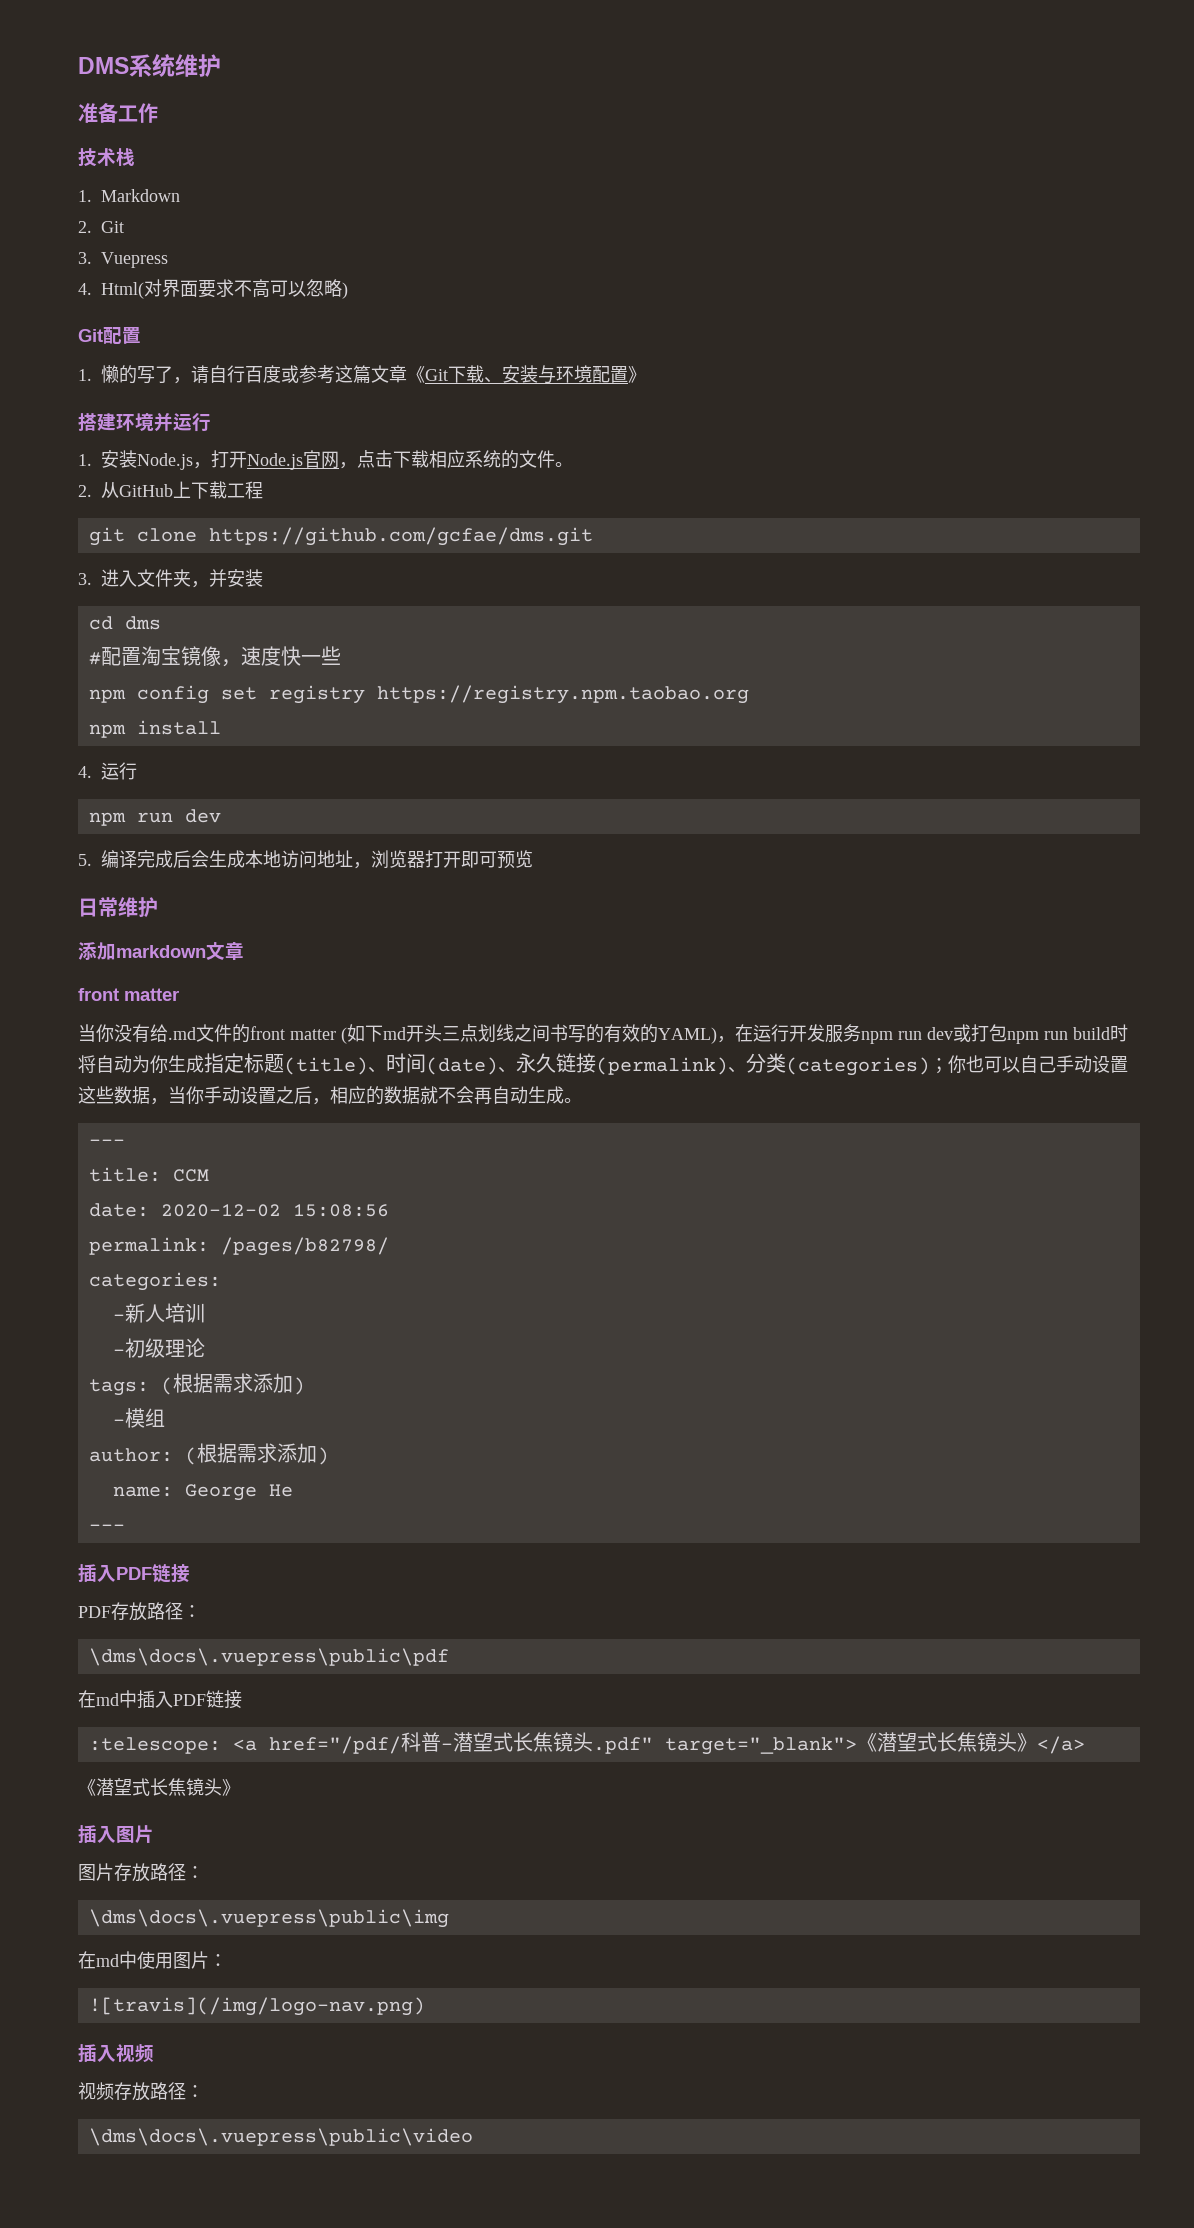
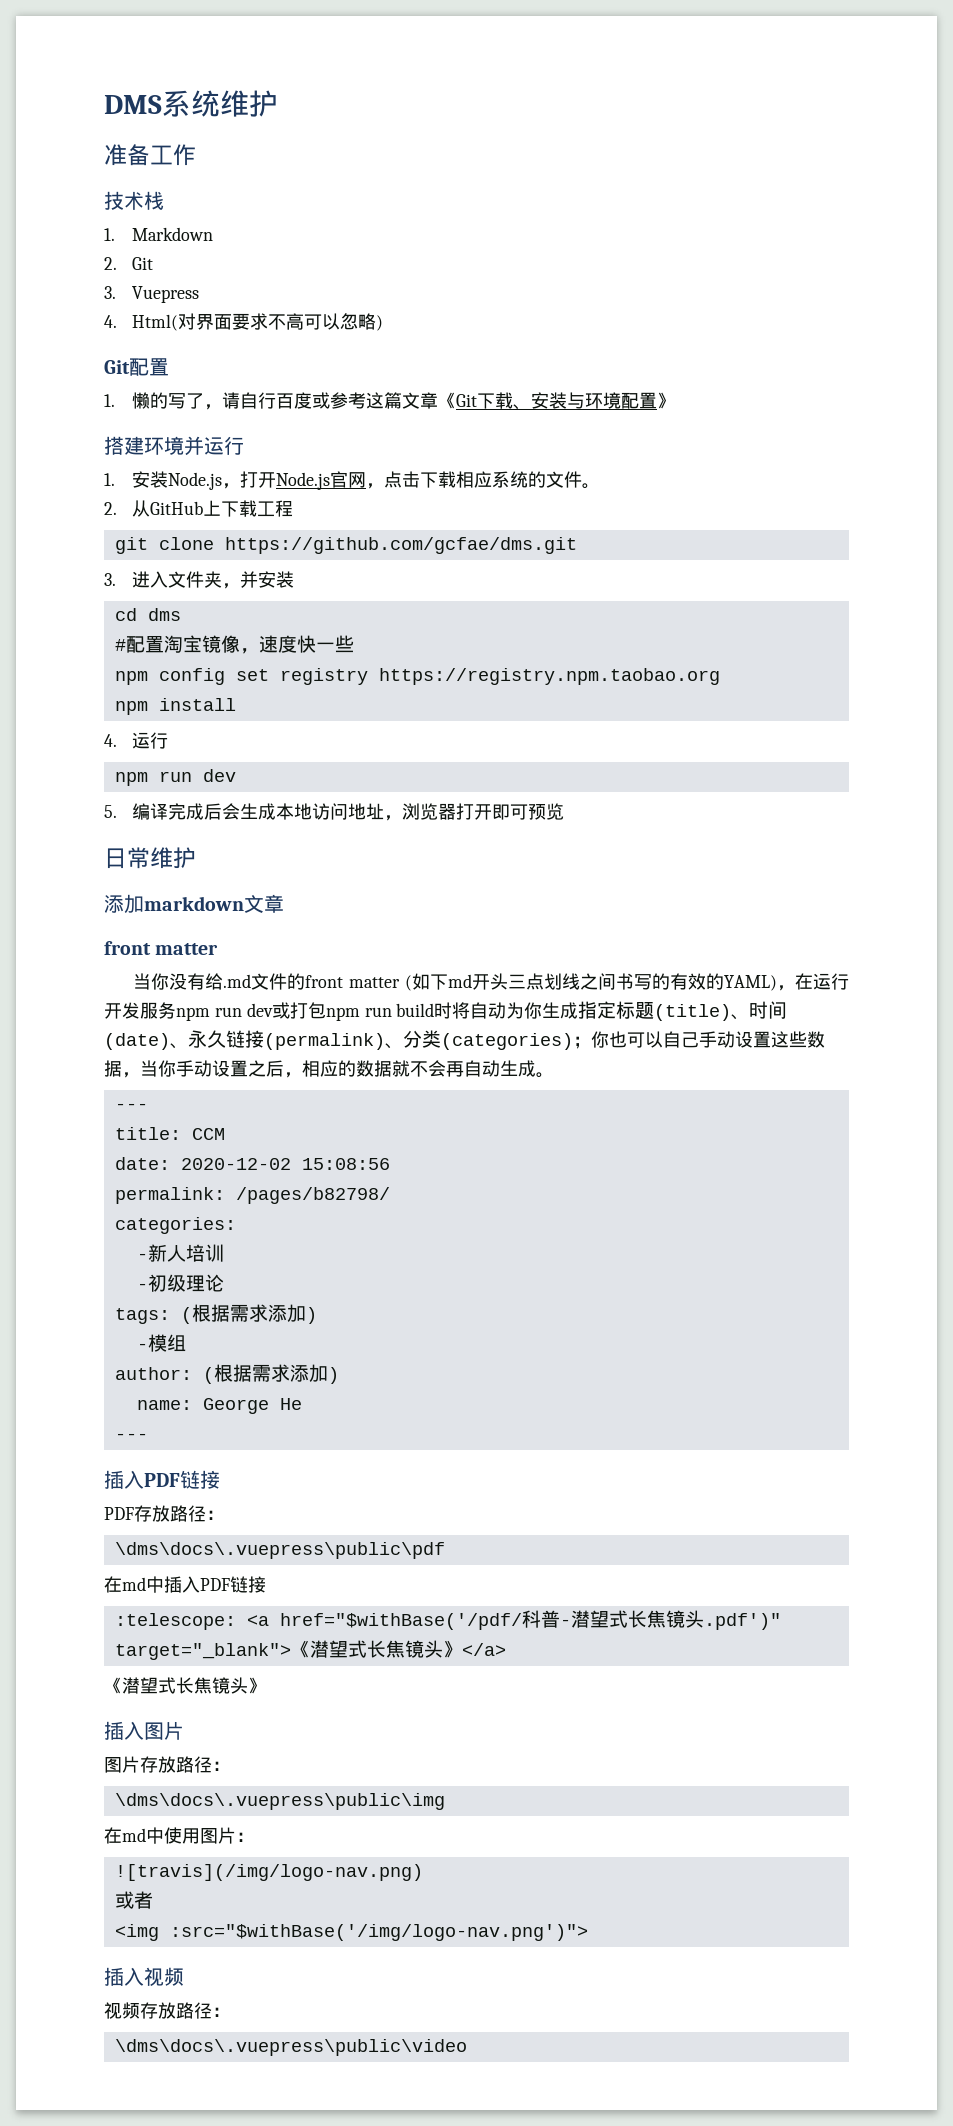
- :telescope: <a href="/pdf/科普-潜望式长焦镜头.pdf" target="_blank">《潜望式长焦镜头》</a>
+ :telescope: <a href="$withBase('/pdf/科普-潜望式长焦镜头.pdf')" target="_blank">《潜望式长焦镜头》</a>
+ 或者
+ <img :src="$withBase('/img/logo-nav.png')">

